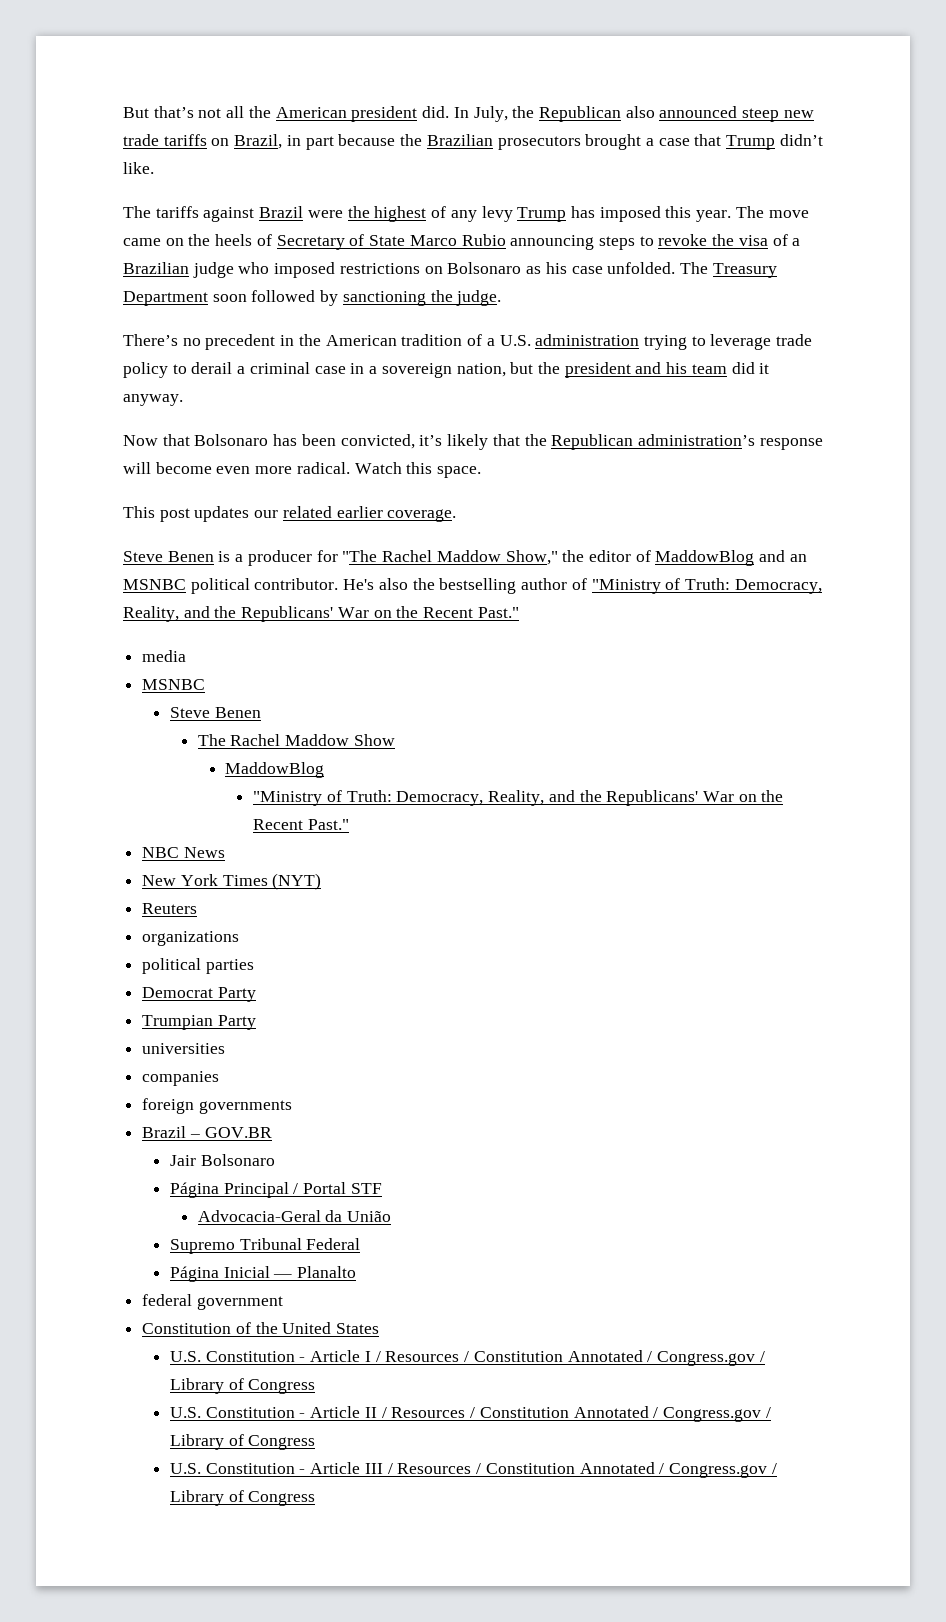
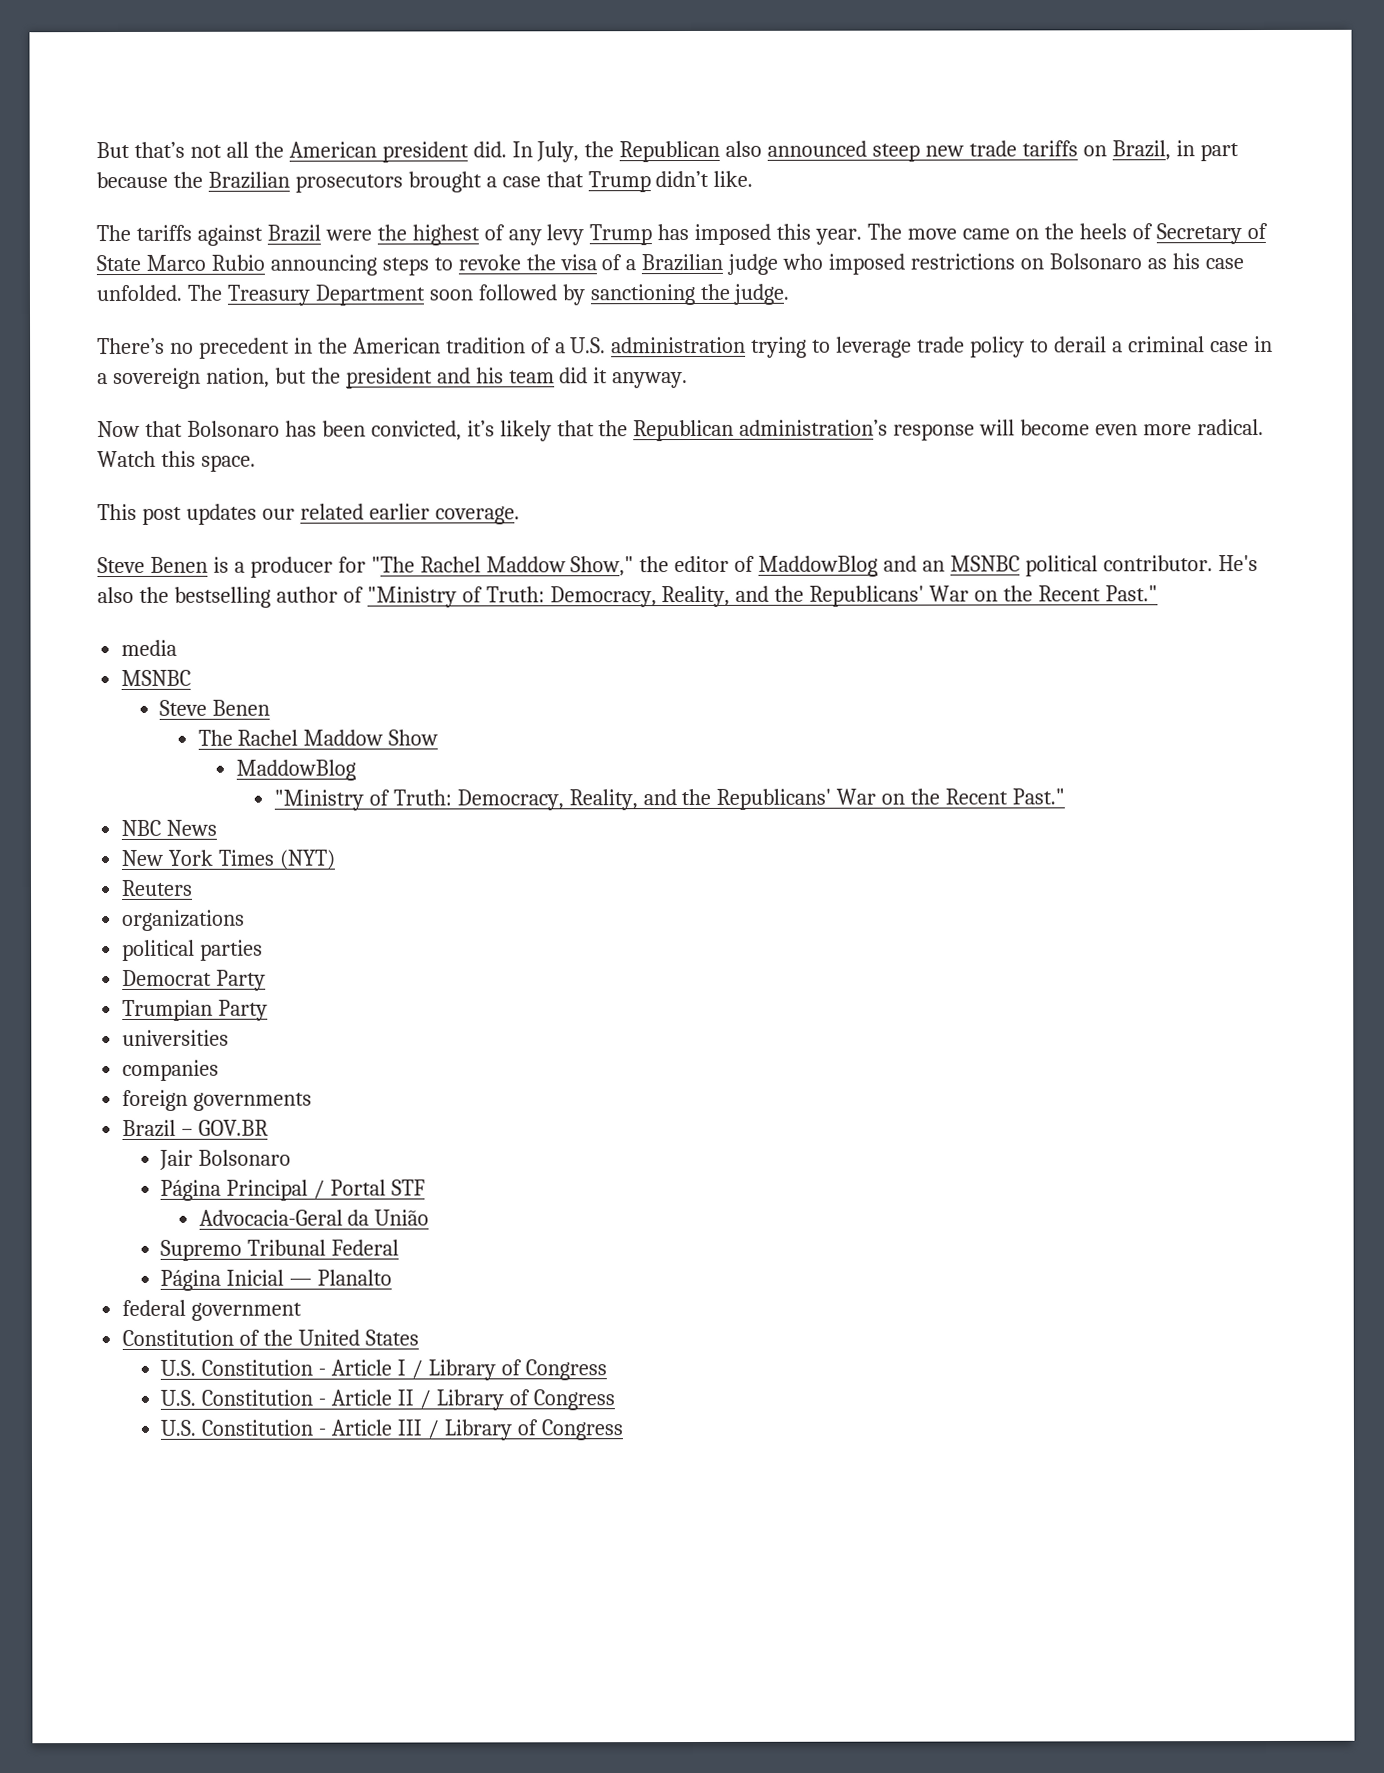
- U.S. Constitution - Article I / Resources / Constitution Annotated / Congress.gov / Library of Congress
+ U.S. Constitution - Article I / Library of Congress
- U.S. Constitution - Article II / Resources / Constitution Annotated / Congress.gov / Library of Congress
+ U.S. Constitution - Article II / Library of Congress
- U.S. Constitution - Article III / Resources / Constitution Annotated / Congress.gov / Library of Congress
+ U.S. Constitution - Article III / Library of Congress

